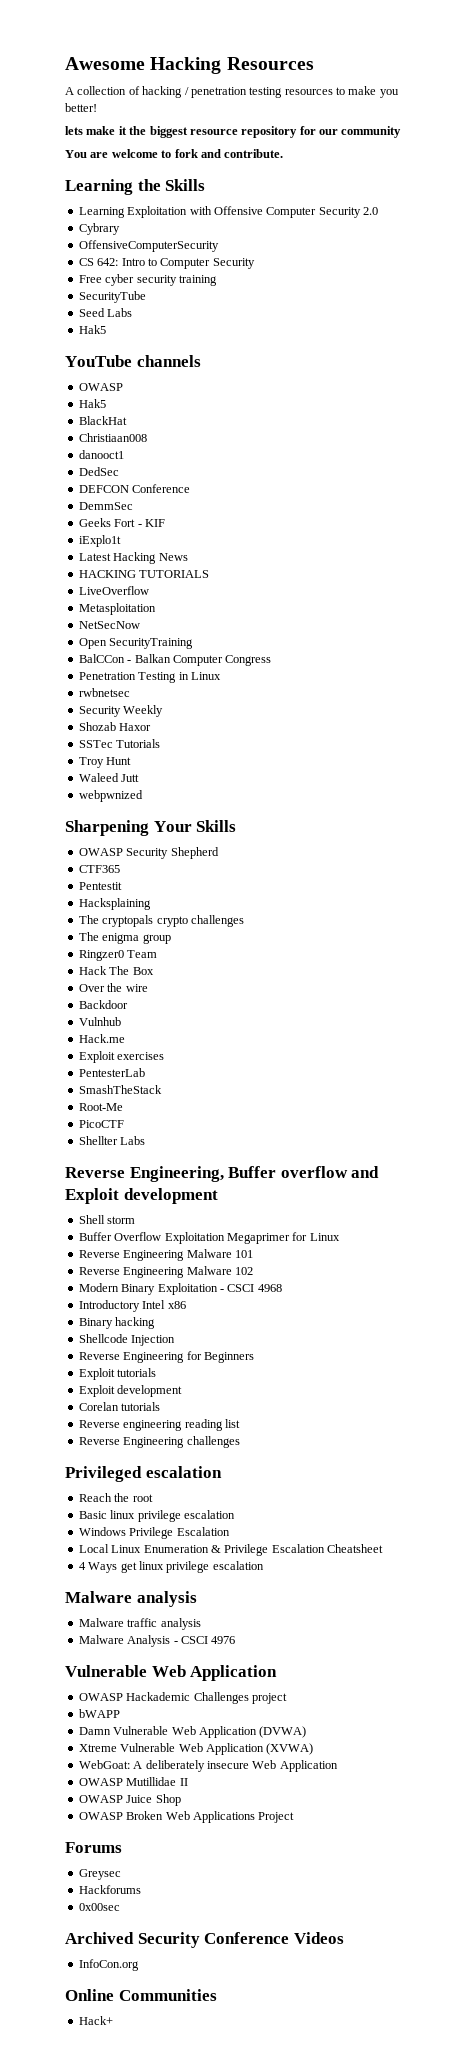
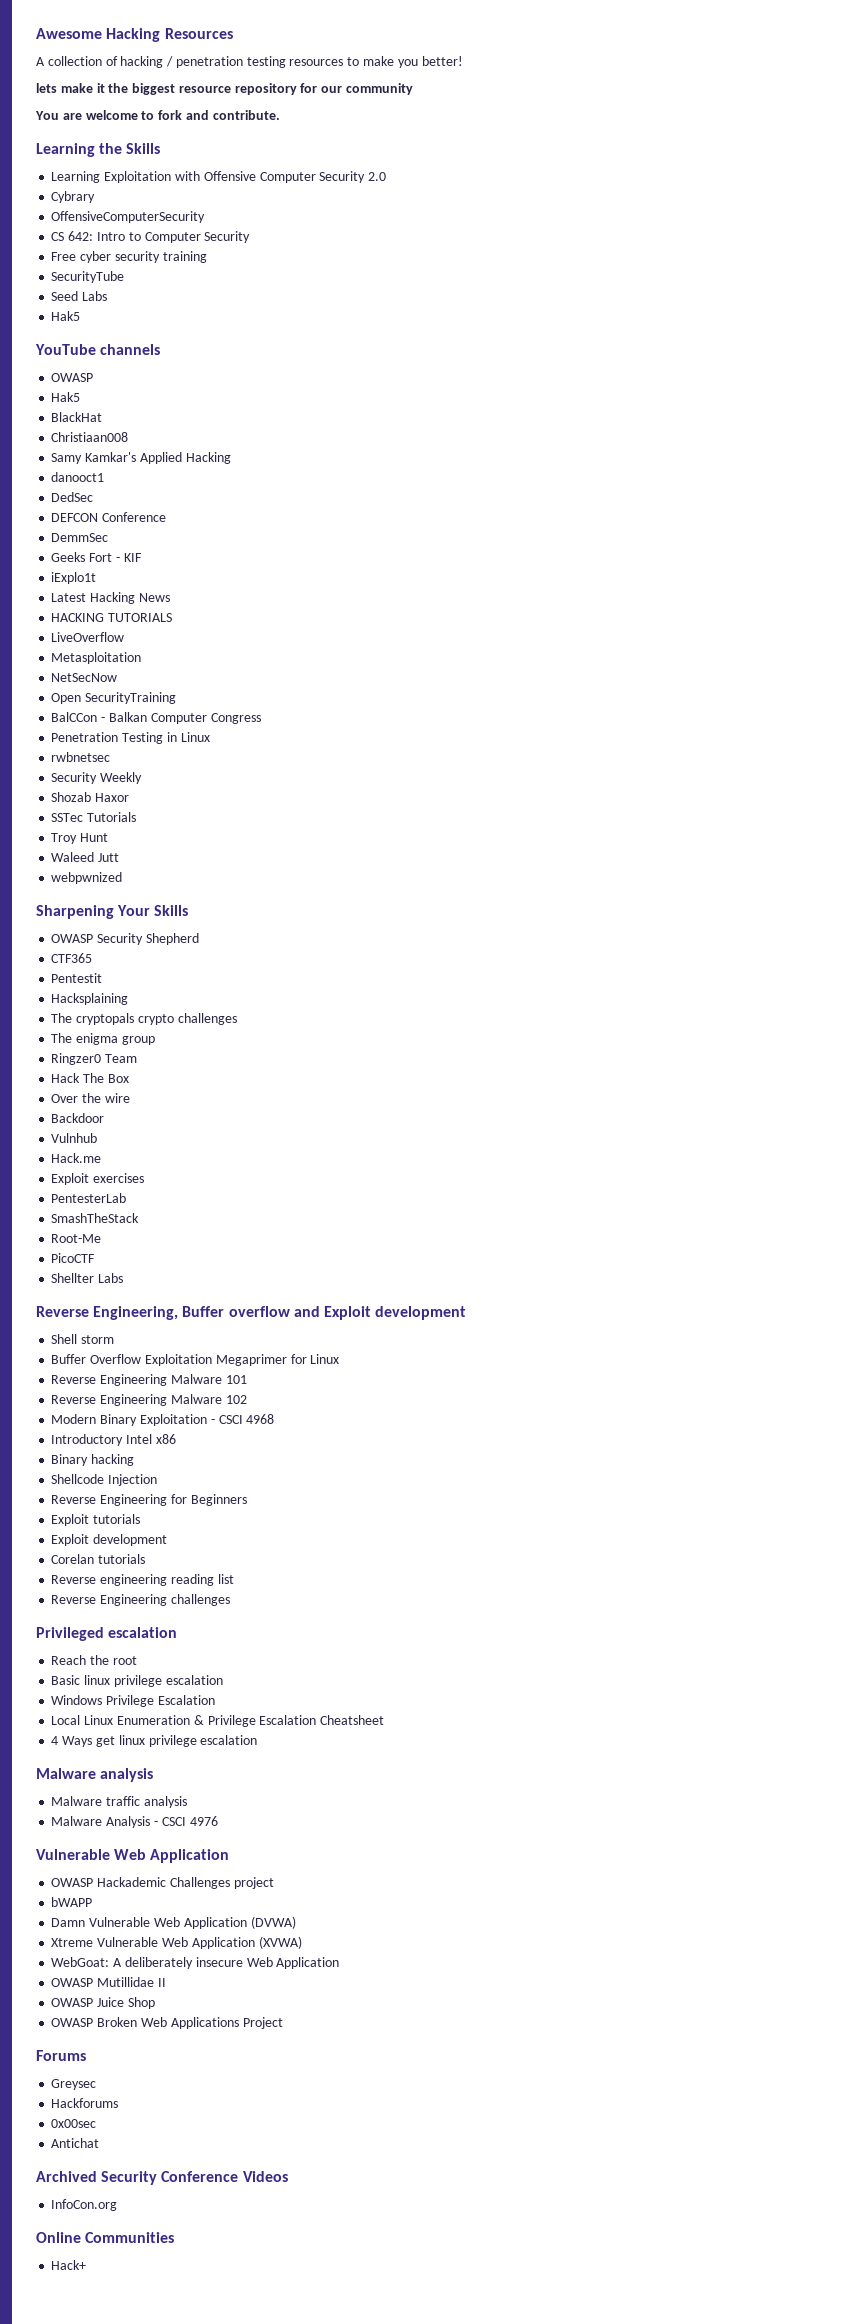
+ Samy Kamkar's Applied Hacking
+ Antichat

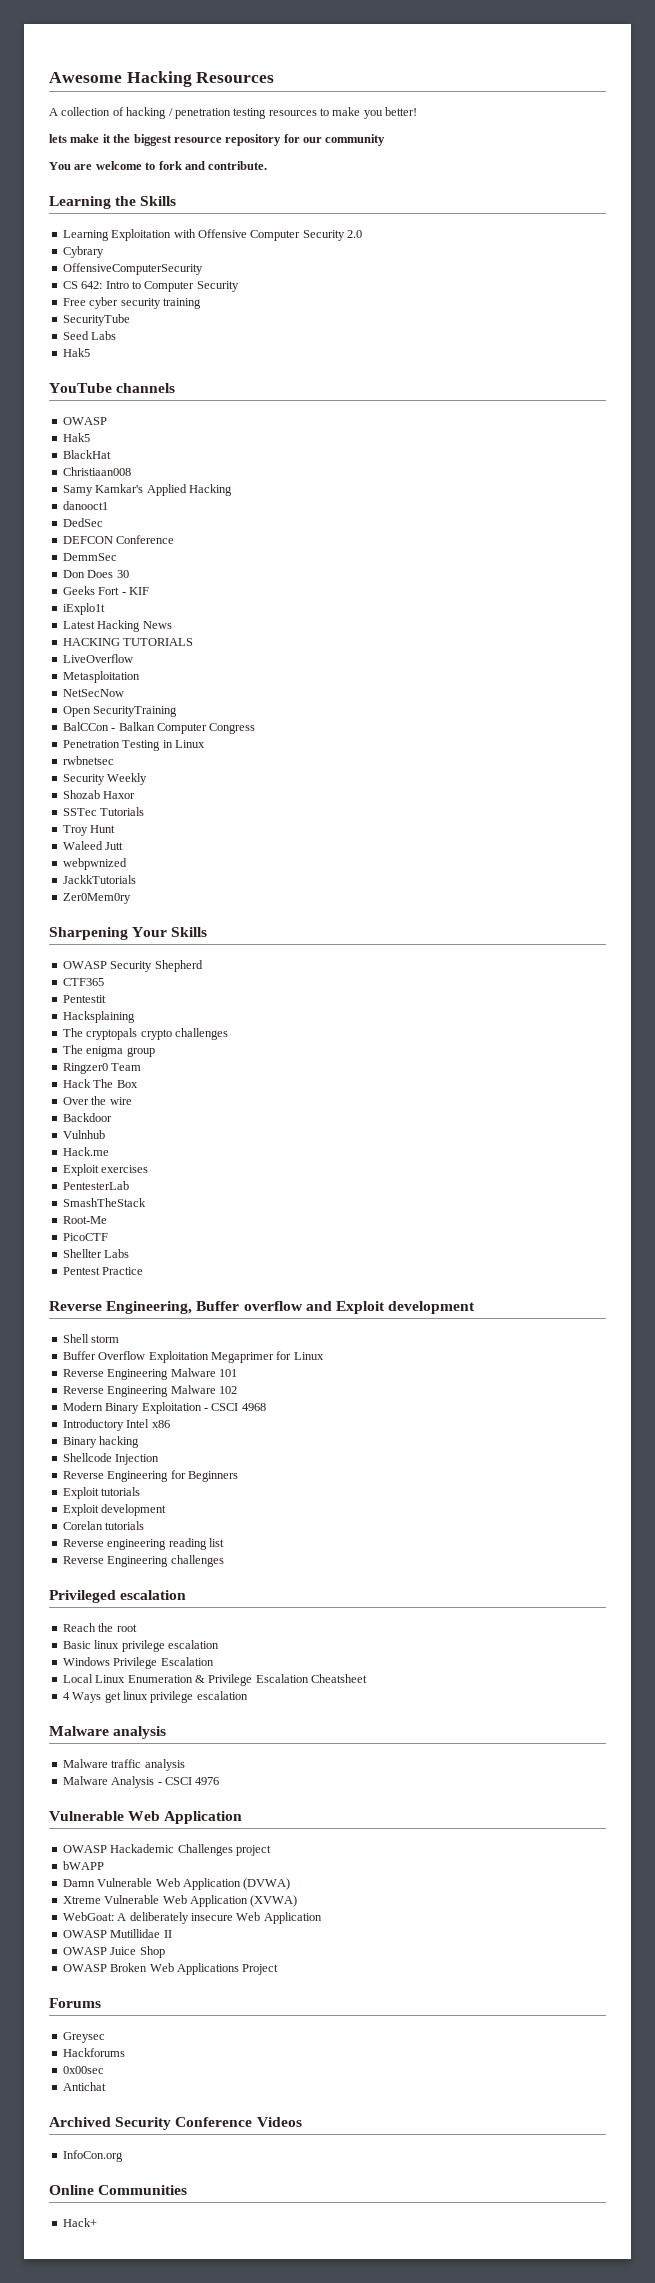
+ Don Does 30
+ JackkTutorials
+ Zer0Mem0ry
+ Pentest Practice

